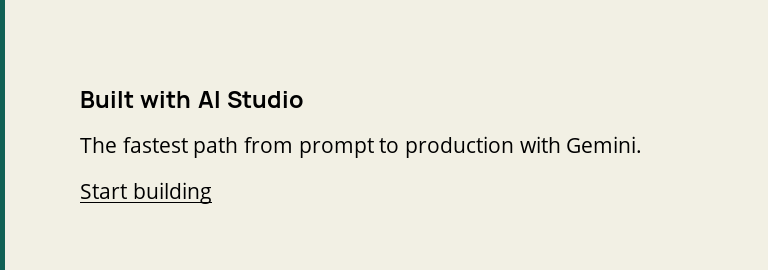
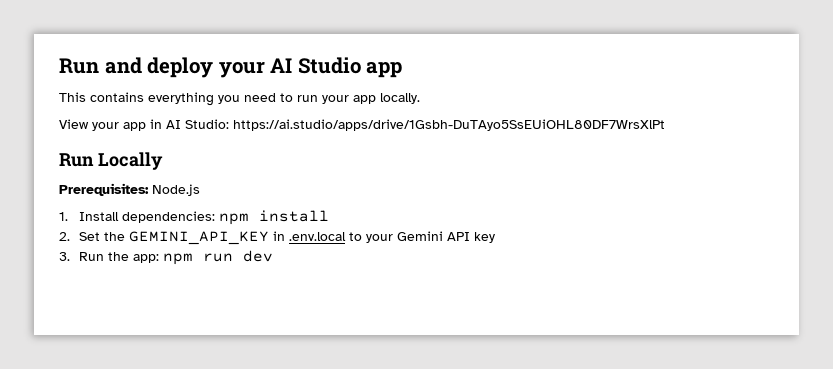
- Built with AI Studio
- The fastest path from prompt to production with Gemini.
- Start building
+ Run and deploy your AI Studio app
+ This contains everything you need to run your app locally.
+ View your app in AI Studio: https://ai.studio/apps/drive/1Gsbh-DuTAyo5SsEUiOHL80DF7WrsXlPt
+ Run Locally
+ Prerequisites: Node.js
+ 1. Install dependencies: npm install
+ 2. Set the GEMINI_API_KEY in .env.local to your Gemini API key
+ 3. Run the app: npm run dev

